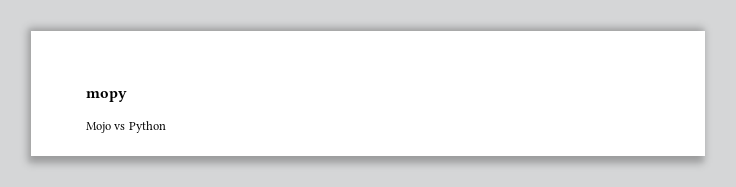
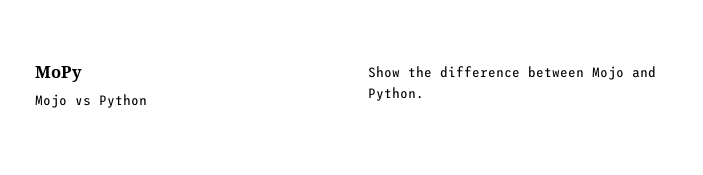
- mopy
+ MoPy
+ Show the difference between Mojo and Python.

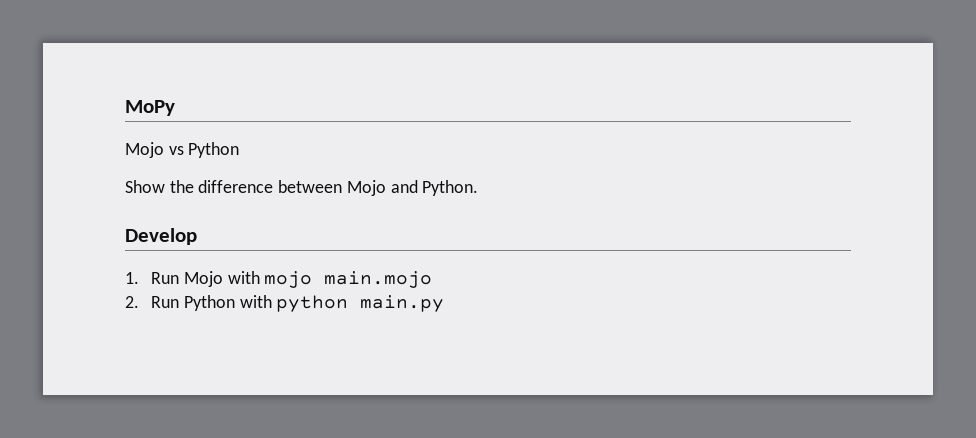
+ Develop
+ 1. Run Mojo with mojo main.mojo
+ 2. Run Python with python main.py

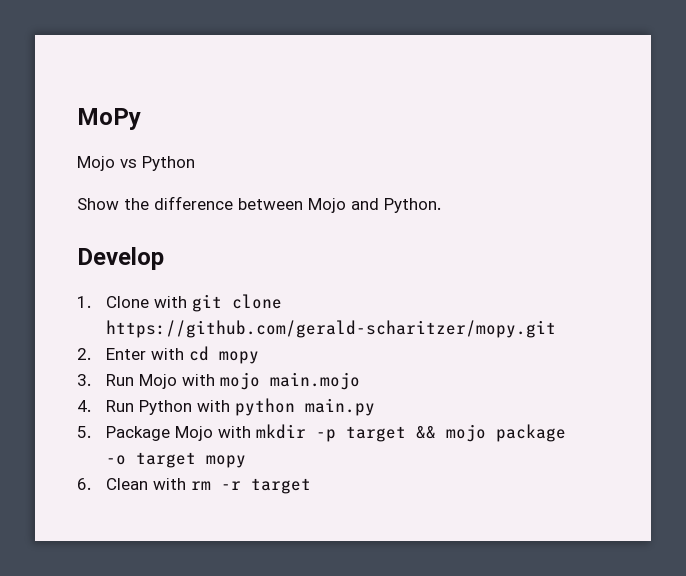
- 1. Run Mojo with mojo main.mojo
+ 1. Clone with git clone https://github.com/gerald-scharitzer/mopy.git
+ 2. Enter with cd mopy
+ 3. Run Mojo with mojo main.mojo
- 2. Run Python with python main.py
+ 4. Run Python with python main.py
+ 5. Package Mojo with mkdir -p target && mojo package -o target mopy
+ 6. Clean with rm -r target

